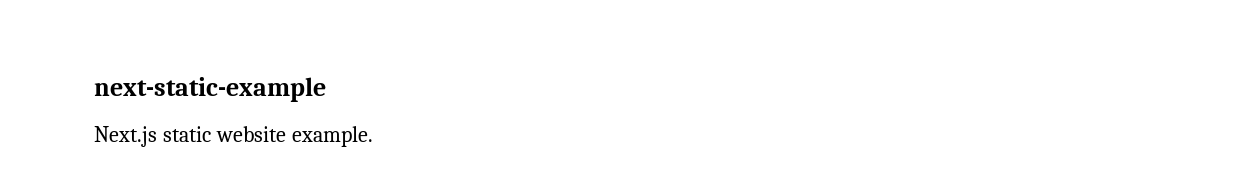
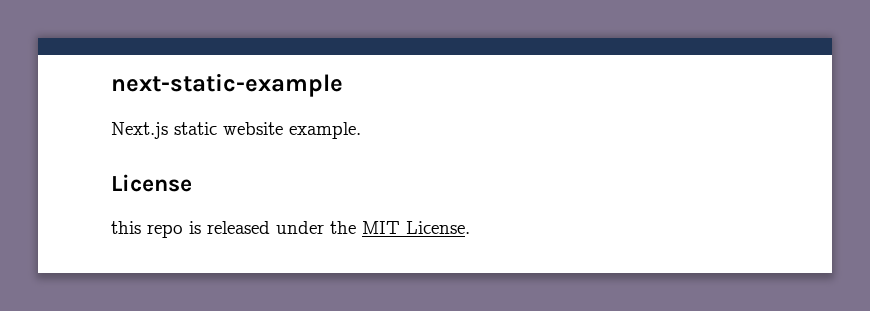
+ License
+ this repo is released under the MIT License.

